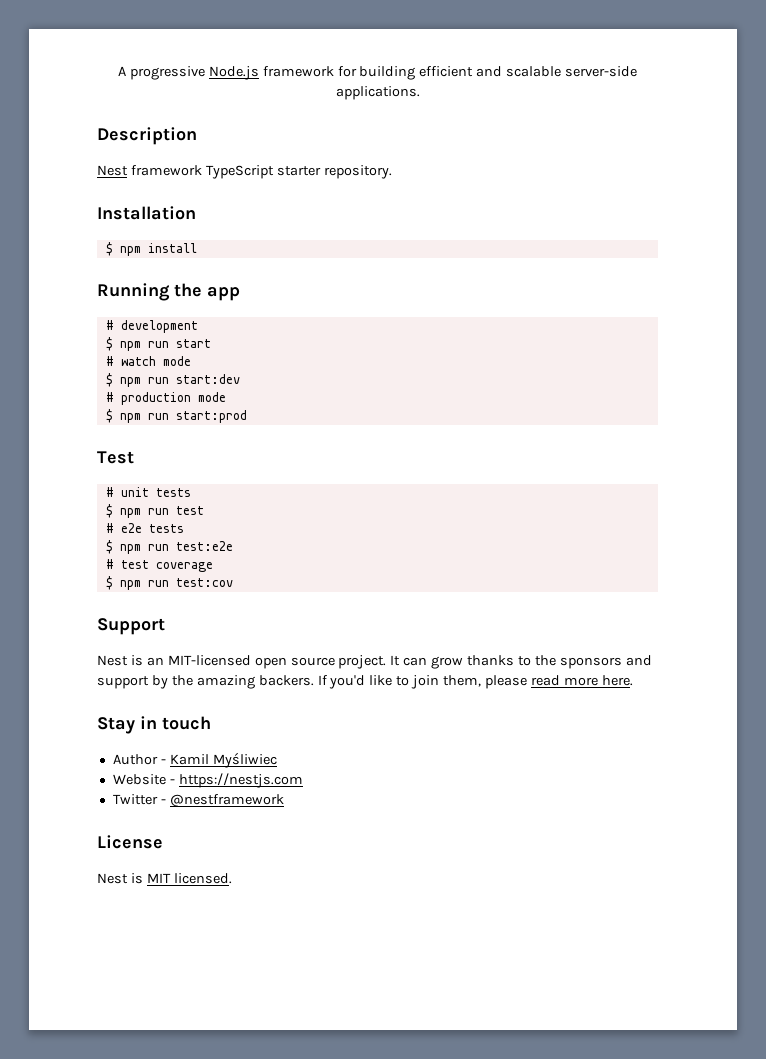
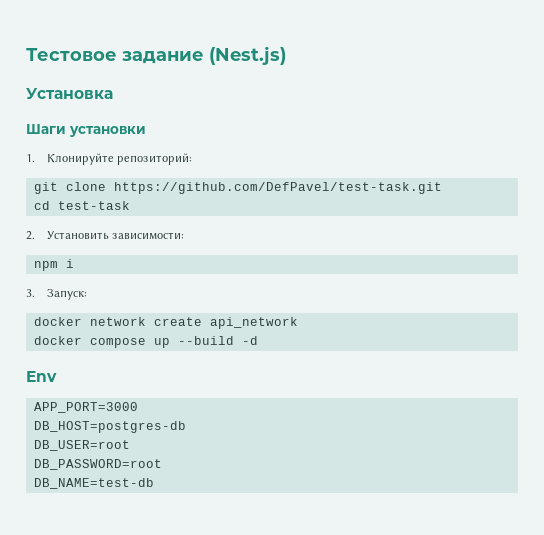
- A progressive Node.js framework for building efficient and scalable server-side applications.
- Description
- Nest framework TypeScript starter repository.
- Installation
- $ npm install
- Running the app
- # development
- $ npm run start
- # watch mode
- $ npm run start:dev
- # production mode
- $ npm run start:prod
- Test
- # unit tests
- $ npm run test
- # e2e tests
- $ npm run test:e2e
- # test coverage
- $ npm run test:cov
- Support
- Nest is an MIT-licensed open source project. It can grow thanks to the sponsors and support by the amazing backers. If you'd like to join them, please read more here.
- Stay in touch
- Author - Kamil Myśliwiec
- Website - https://nestjs.com
- Twitter - @nestframework
- License
- Nest is MIT licensed.
+ Тестовое задание (Nest.js)
+ Установка
+ Шаги установки
+ 1. Клонируйте репозиторий:
+ git clone https://github.com/DefPavel/test-task.git
+ cd test-task
+ 2. Установить зависимости:
+ npm i
+ 3. Запуск:
+ docker network create api_network
+ docker compose up --build -d
+ Env
+ APP_PORT=3000
+ DB_HOST=postgres-db
+ DB_USER=root
+ DB_PASSWORD=root
+ DB_NAME=test-db

